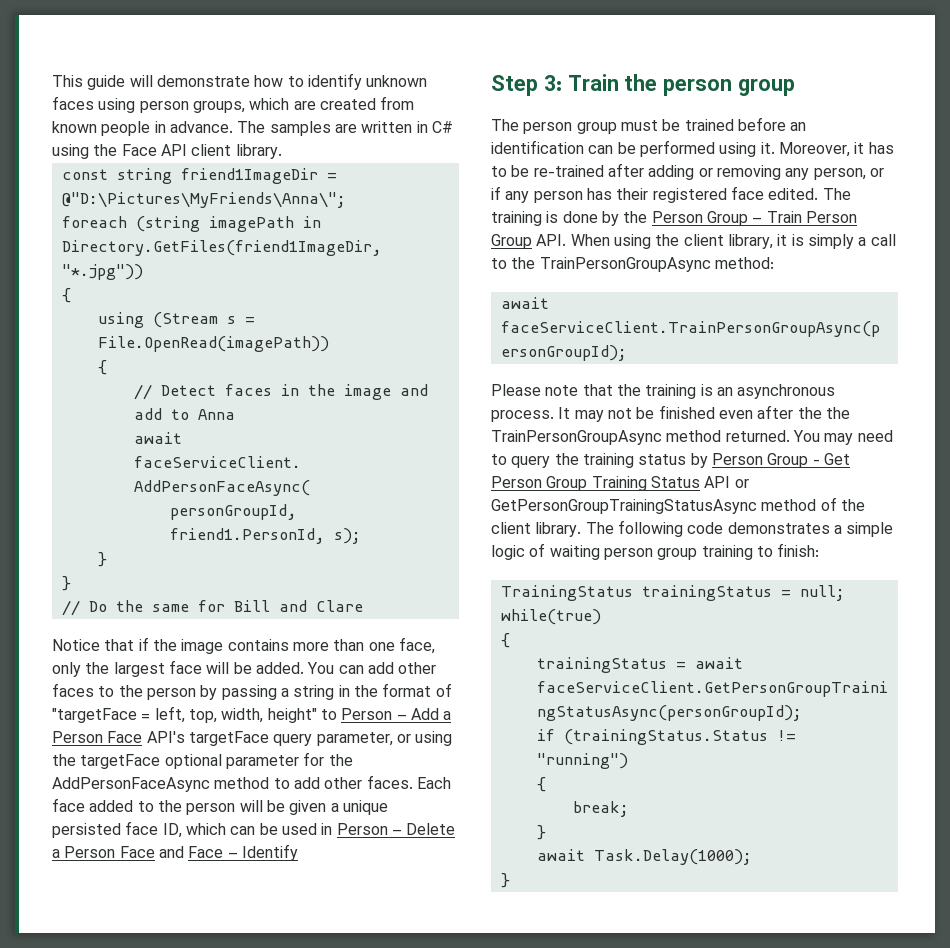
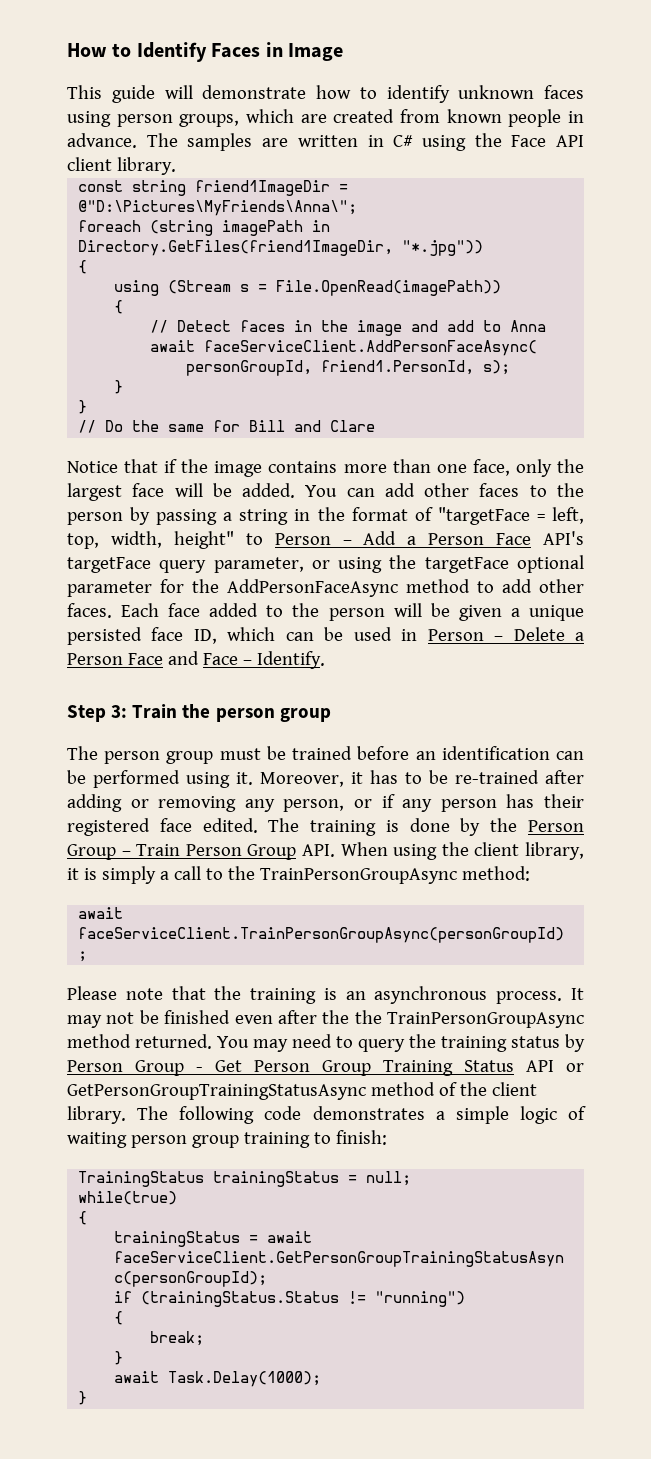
+ How to Identify Faces in Image
- Each face added to the person will be given a unique persisted face ID, which can be used in Person – Delete a Person Face and Face – Identify
+ Each face added to the person will be given a unique persisted face ID, which can be used in Person – Delete a Person Face and Face – Identify.

